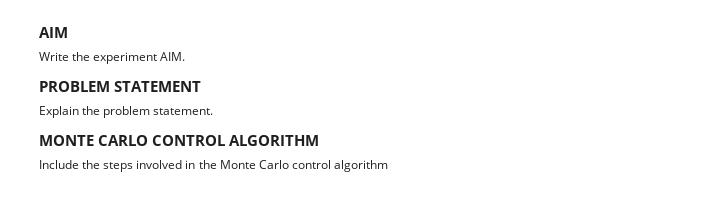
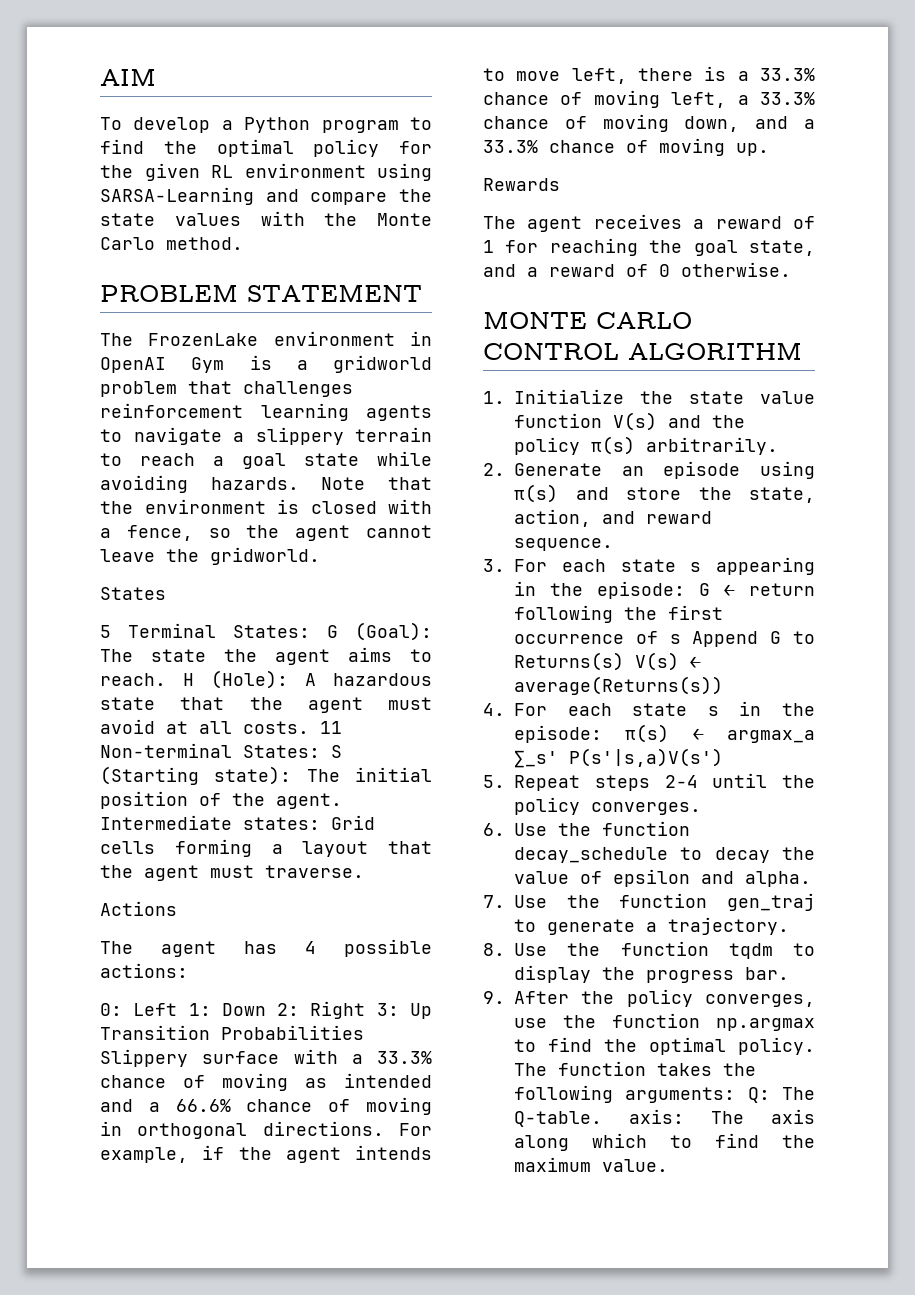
- Write the experiment AIM.
+ To develop a Python program to find the optimal policy for the given RL environment using SARSA-Learning and compare the state values with the Monte Carlo method.
  PROBLEM STATEMENT
- Explain the problem statement.
+ The FrozenLake environment in OpenAI Gym is a gridworld problem that challenges reinforcement learning agents to navigate a slippery terrain to reach a goal state while avoiding hazards. Note that the environment is closed with a fence, so the agent cannot leave the gridworld.
+ States
+ 5 Terminal States: G (Goal): The state the agent aims to reach. H (Hole): A hazardous state that the agent must avoid at all costs. 11 Non-terminal States: S (Starting state): The initial position of the agent. Intermediate states: Grid cells forming a layout that the agent must traverse.
+ Actions
+ The agent has 4 possible actions:
+ 0: Left 1: Down 2: Right 3: Up Transition Probabilities Slippery surface with a 33.3% chance of moving as intended and a 66.6% chance of moving in orthogonal directions. For example, if the agent intends to move left, there is a 33.3% chance of moving left, a 33.3% chance of moving down, and a 33.3% chance of moving up.
+ Rewards
+ The agent receives a reward of 1 for reaching the goal state, and a reward of 0 otherwise.
  MONTE CARLO CONTROL ALGORITHM
- Include the steps involved in the Monte Carlo control algorithm
+ 1. Initialize the state value function V(s) and the policy π(s) arbitrarily.
+ 2. Generate an episode using π(s) and store the state, action, and reward sequence.
+ 3. For each state s appearing in the episode: G ← return following the first occurrence of s Append G to Returns(s) V(s) ← average(Returns(s))
+ 4. For each state s in the episode: π(s) ← argmax_a ∑_s' P(s'|s,a)V(s')
+ 5. Repeat steps 2-4 until the policy converges.
+ 6. Use the function decay_schedule to decay the value of epsilon and alpha.
+ 7. Use the function gen_traj to generate a trajectory.
+ 8. Use the function tqdm to display the progress bar.
+ 9. After the policy converges, use the function np.argmax to find the optimal policy. The function takes the following arguments: Q: The Q-table. axis: The axis along which to find the maximum value.

